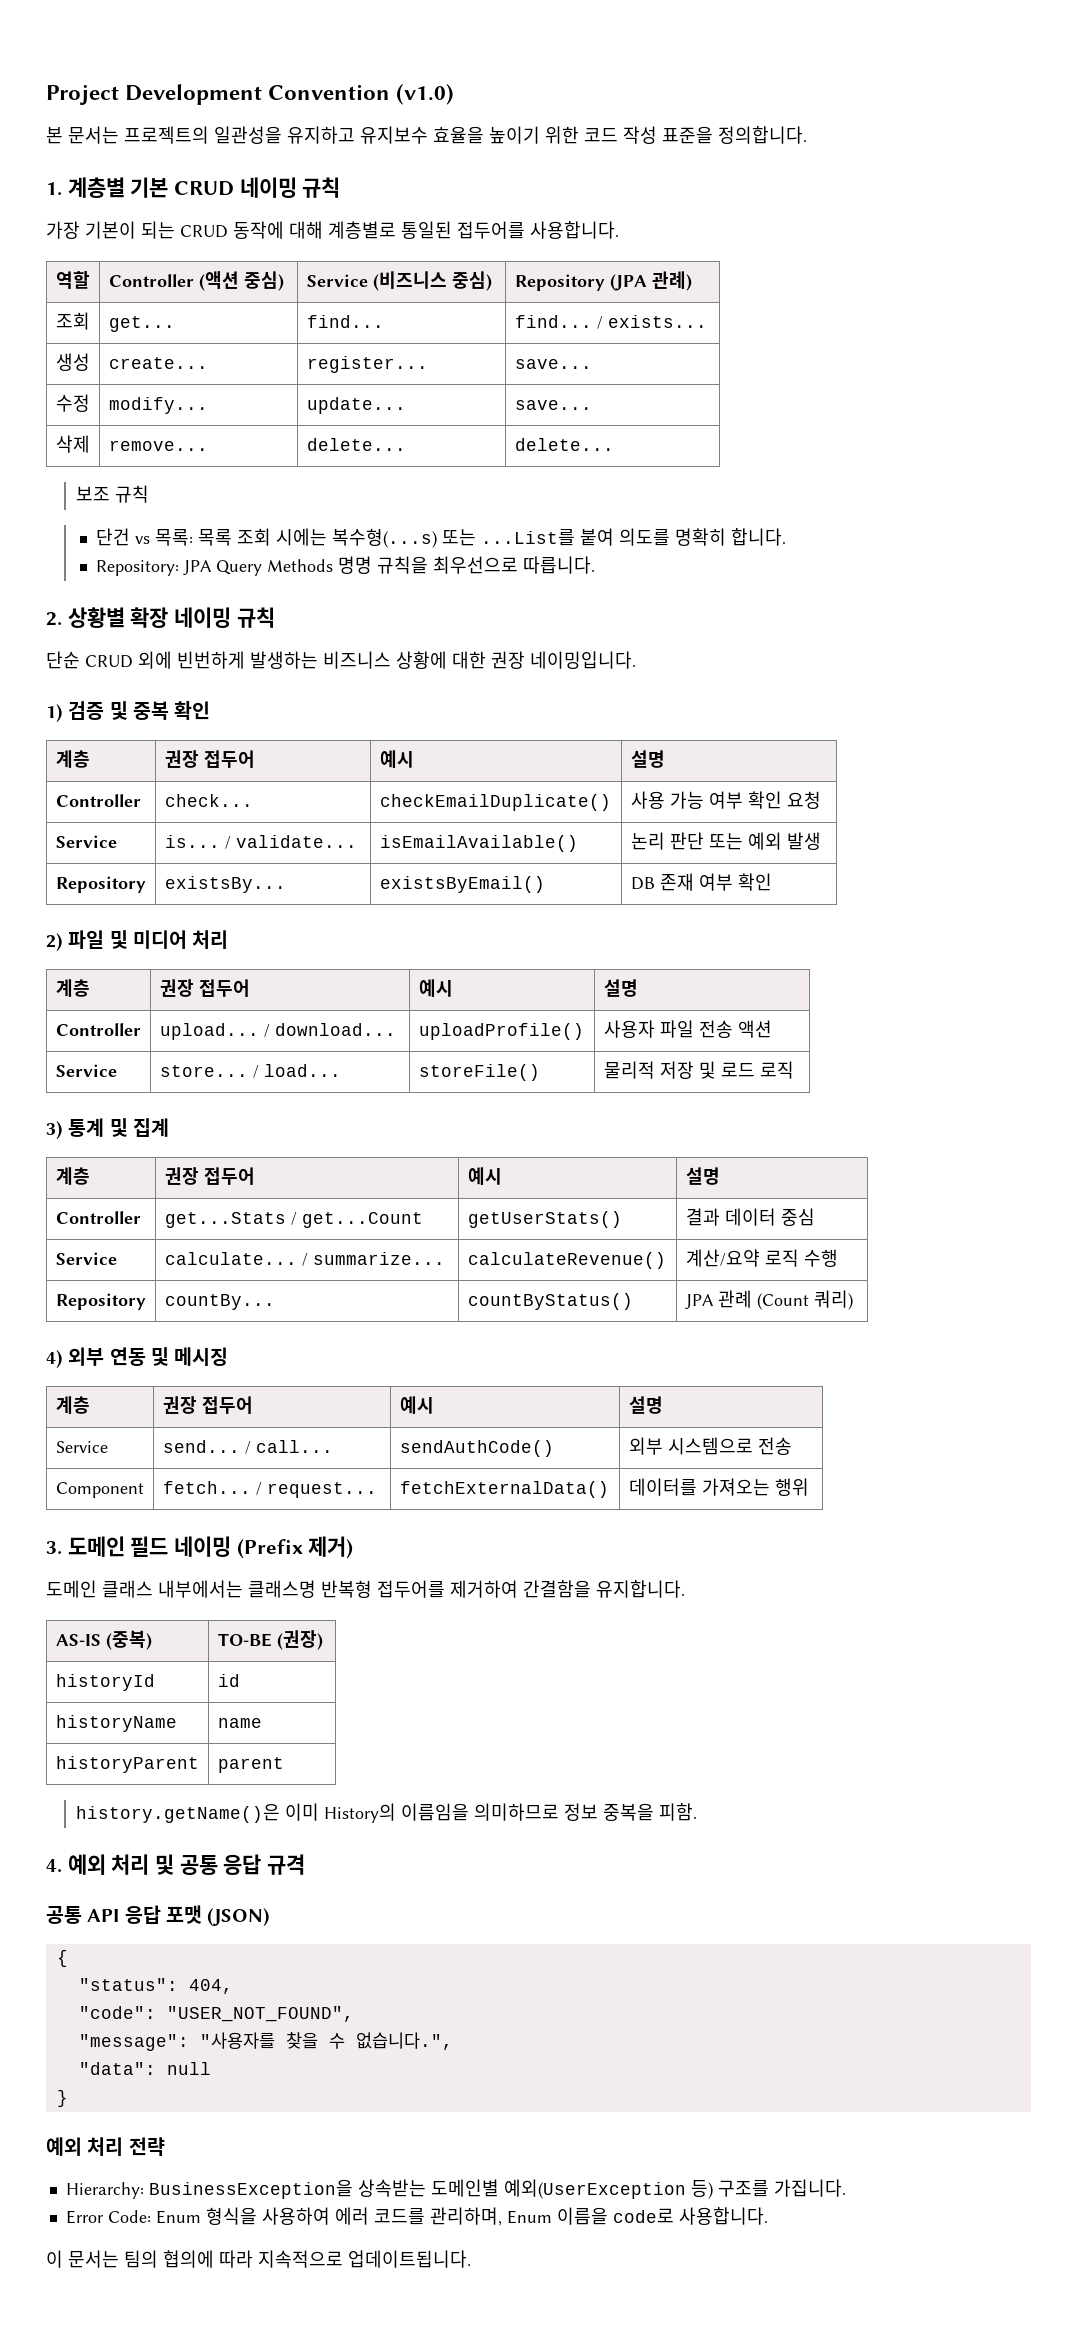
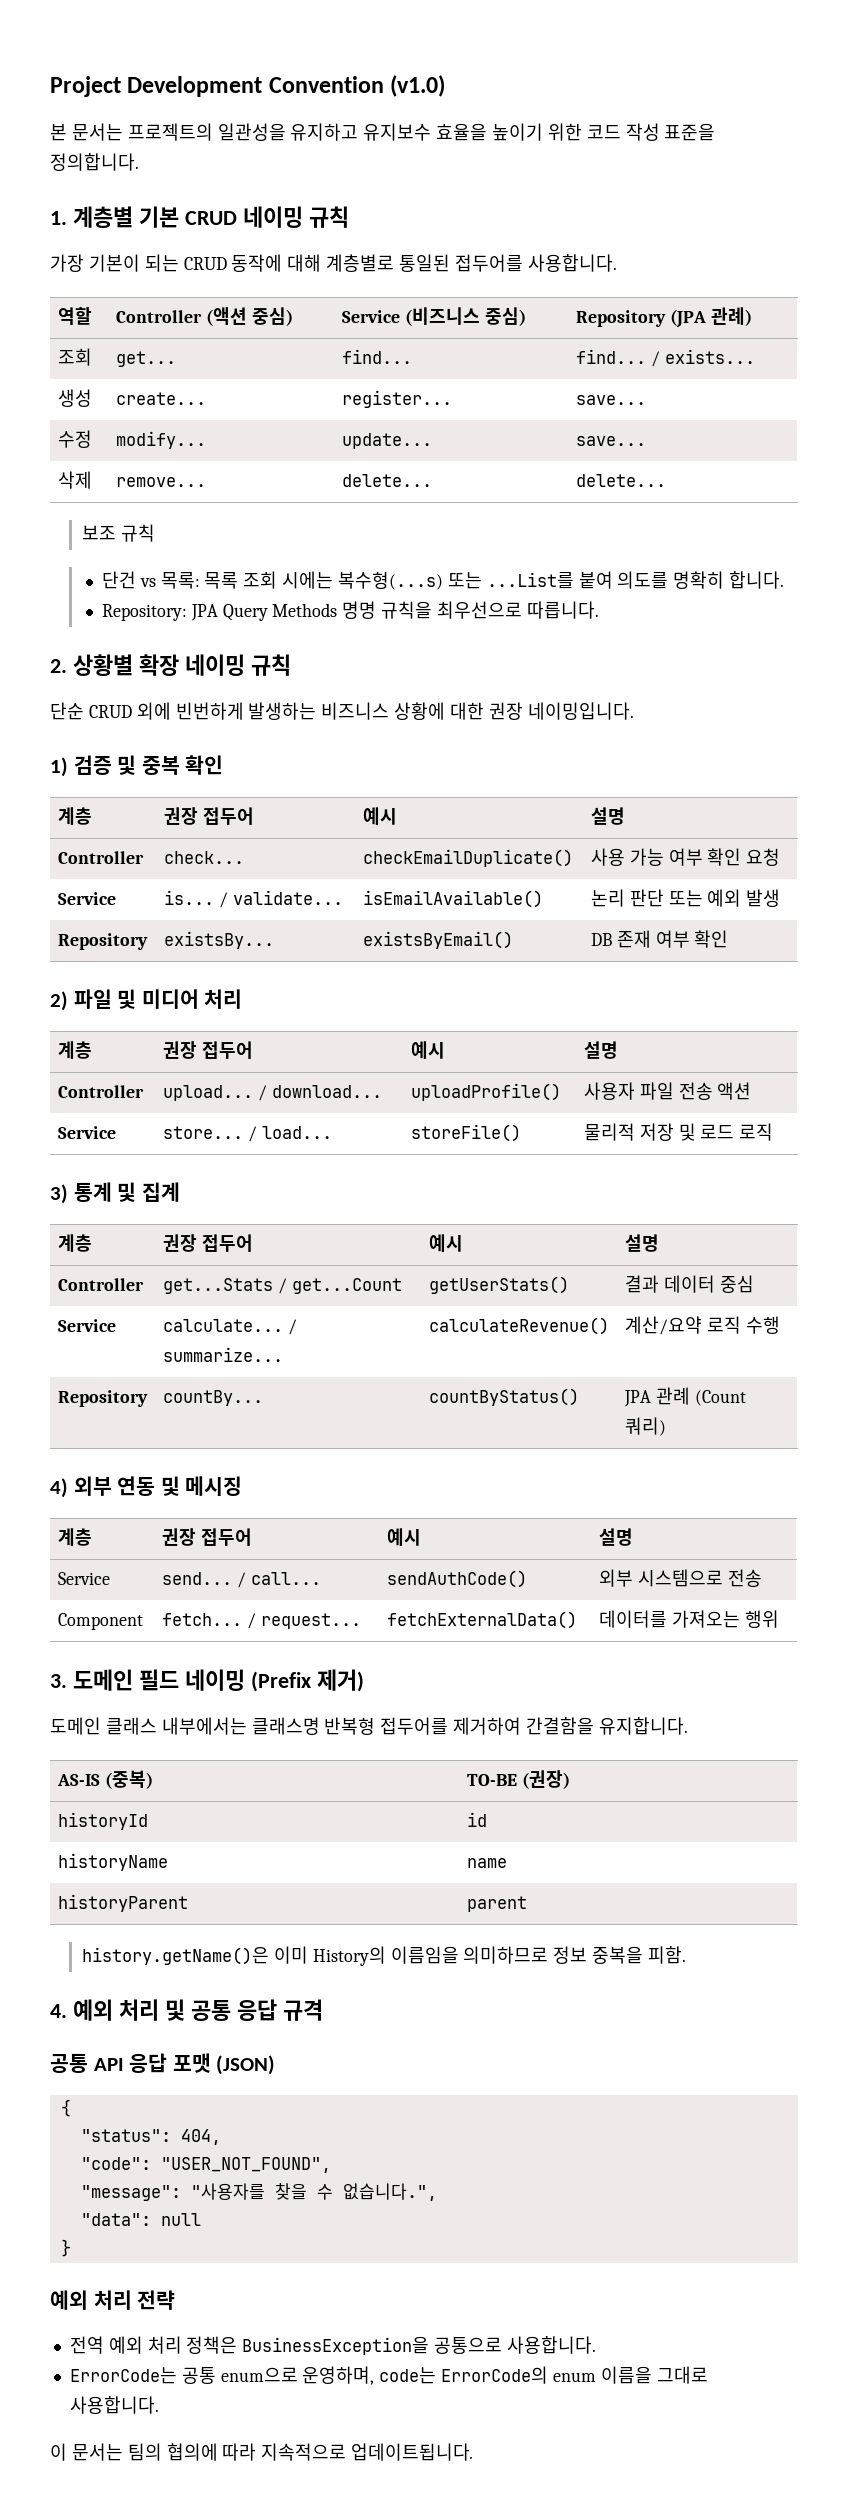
- Hierarchy: BusinessException을 상속받는 도메인별 예외(UserException 등) 구조를 가집니다.
- Error Code: Enum 형식을 사용하여 에러 코드를 관리하며, Enum 이름을 code로 사용합니다.
+ 전역 예외 처리 정책은 BusinessException을 공통으로 사용합니다.
+ ErrorCode는 공통 enum으로 운영하며, code는 ErrorCode의 enum 이름을 그대로 사용합니다.

